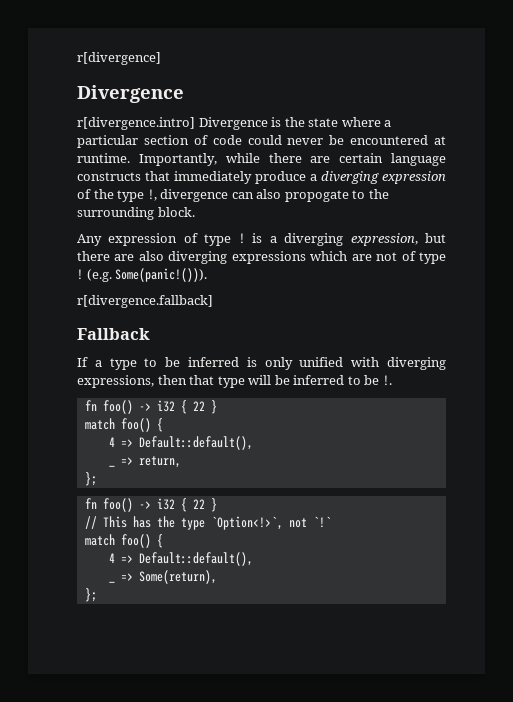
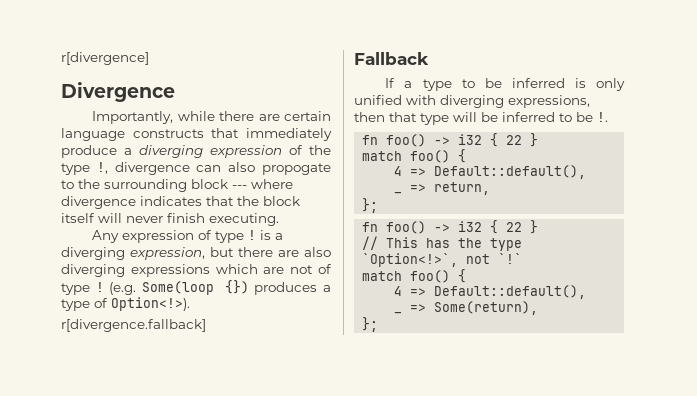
- r[divergence.intro] Divergence is the state where a particular section of code could never be encountered at runtime. Importantly, while there are certain language constructs that immediately produce a diverging expression of the type !, divergence can also propogate to the surrounding block.
+ Importantly, while there are certain language constructs that immediately produce a diverging expression of the type !, divergence can also propogate to the surrounding block --- where divergence indicates that the block itself will never finish executing.
- (e.g. Some(panic!())).
+ (e.g. Some(loop {}) produces a type of Option<!>).

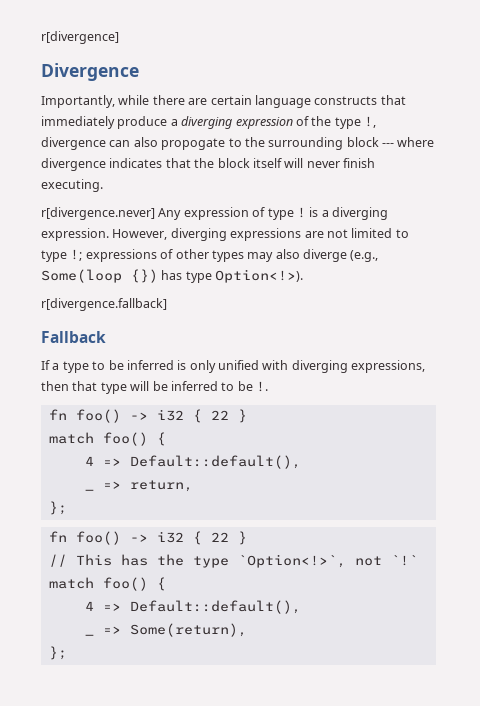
- Any expression of type ! is a diverging expression, but there are also diverging expressions which are not of type ! (e.g. Some(loop {}) produces a type of Option<!>).
+ r[divergence.never] Any expression of type ! is a diverging expression. However, diverging expressions are not limited to type !; expressions of other types may also diverge (e.g., Some(loop {}) has type Option<!>).

